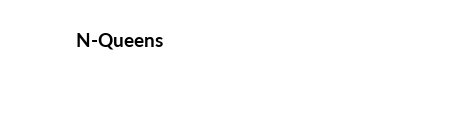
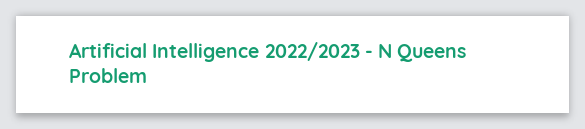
- N-Queens
+ Artificial Intelligence 2022/2023 - N Queens Problem

